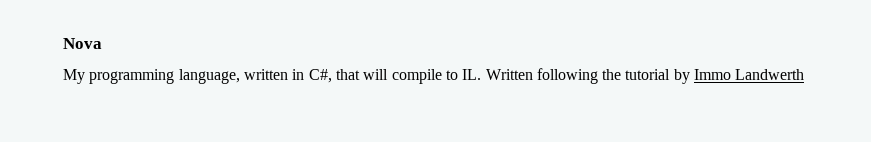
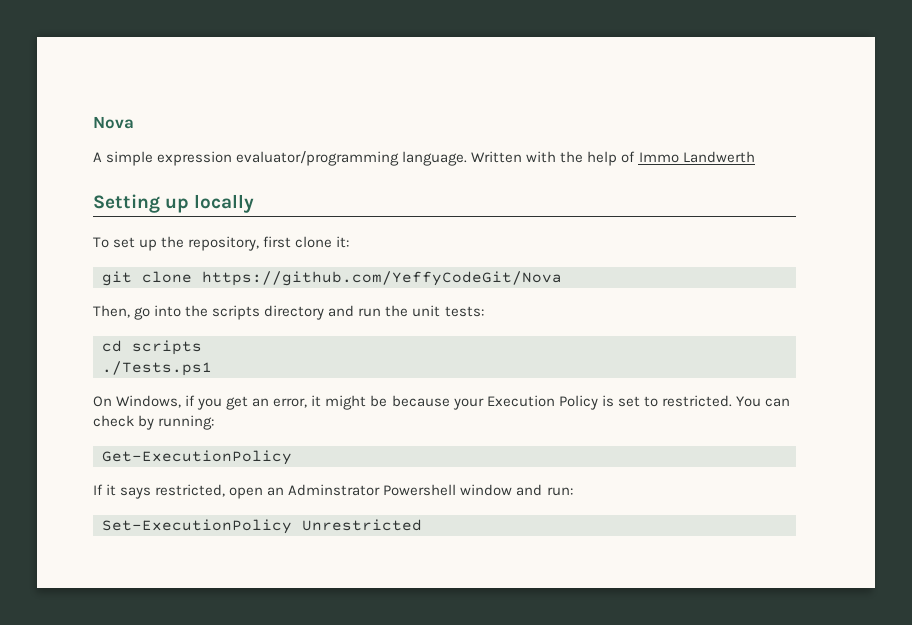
- My programming language, written in C#, that will compile to IL. Written following the tutorial by Immo Landwerth
+ A simple expression evaluator/programming language. Written with the help of Immo Landwerth
+ Setting up locally
+ To set up the repository, first clone it:
+ git clone https://github.com/YeffyCodeGit/Nova
+ Then, go into the scripts directory and run the unit tests:
+ cd scripts
+ ./Tests.ps1
+ On Windows, if you get an error, it might be because your Execution Policy is set to restricted. You can check by running:
+ Get-ExecutionPolicy
+ If it says restricted, open an Adminstrator Powershell window and run:
+ Set-ExecutionPolicy Unrestricted

